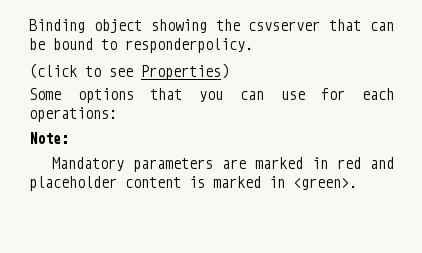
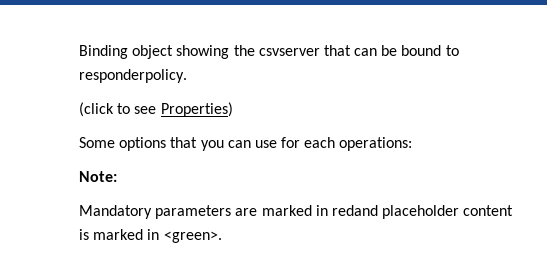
- Mandatory parameters are marked in red and placeholder content is marked in <green>.
+ Mandatory parameters are marked in redand placeholder content is marked in <green>.

